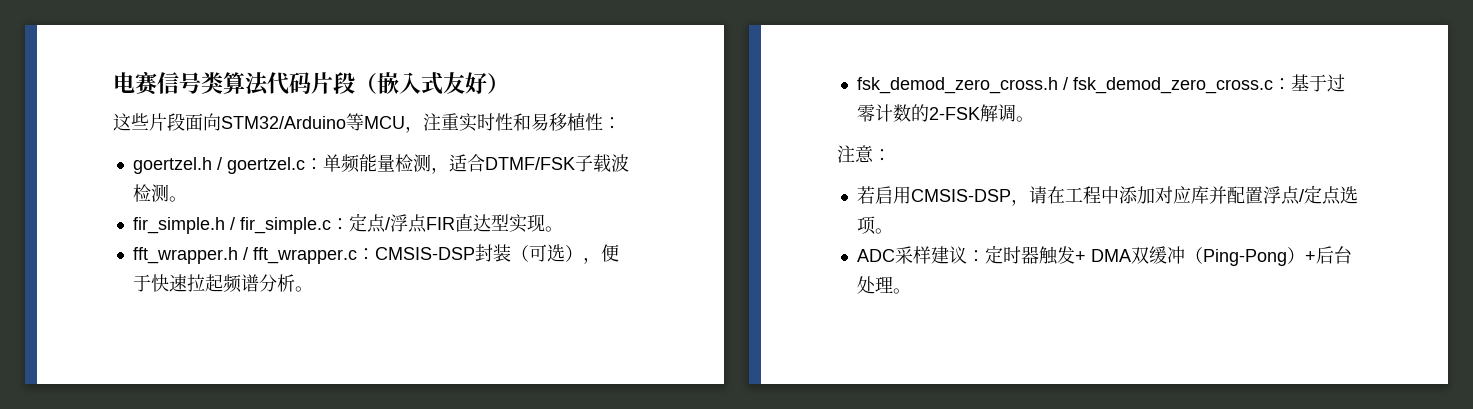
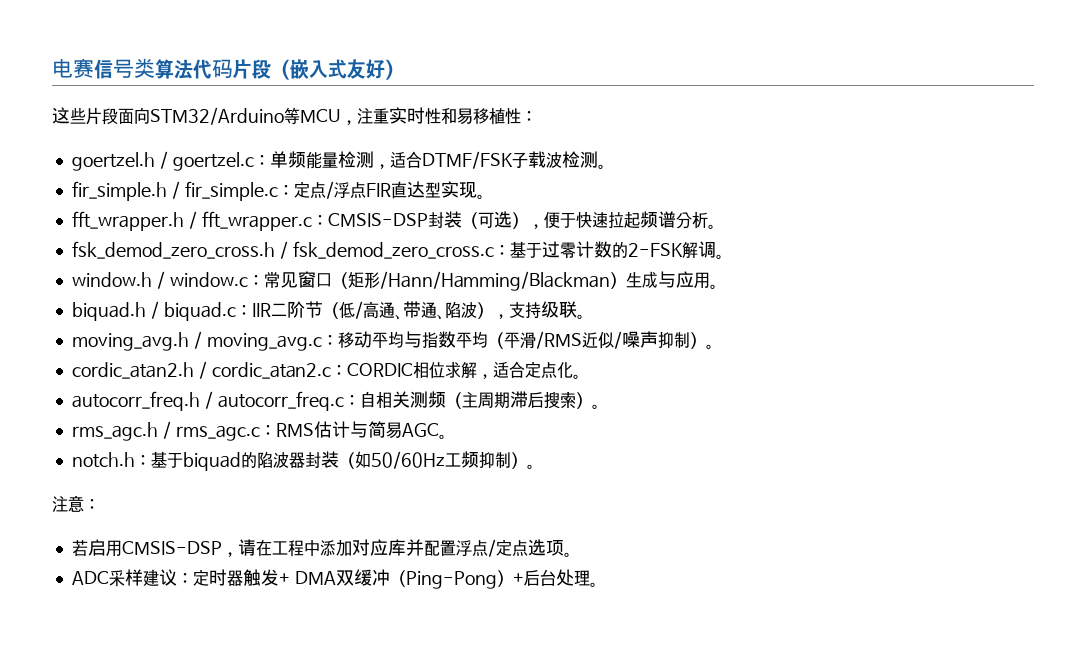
+ window.h / window.c：常见窗口（矩形/Hann/Hamming/Blackman）生成与应用。
+ biquad.h / biquad.c：IIR二阶节（低/高通、带通、陷波），支持级联。
+ moving_avg.h / moving_avg.c：移动平均与指数平均（平滑/RMS近似/噪声抑制）。
+ cordic_atan2.h / cordic_atan2.c：CORDIC相位求解，适合定点化。
+ autocorr_freq.h / autocorr_freq.c：自相关测频（主周期滞后搜索）。
+ rms_agc.h / rms_agc.c：RMS估计与简易AGC。
+ notch.h：基于biquad的陷波器封装（如50/60Hz工频抑制）。

